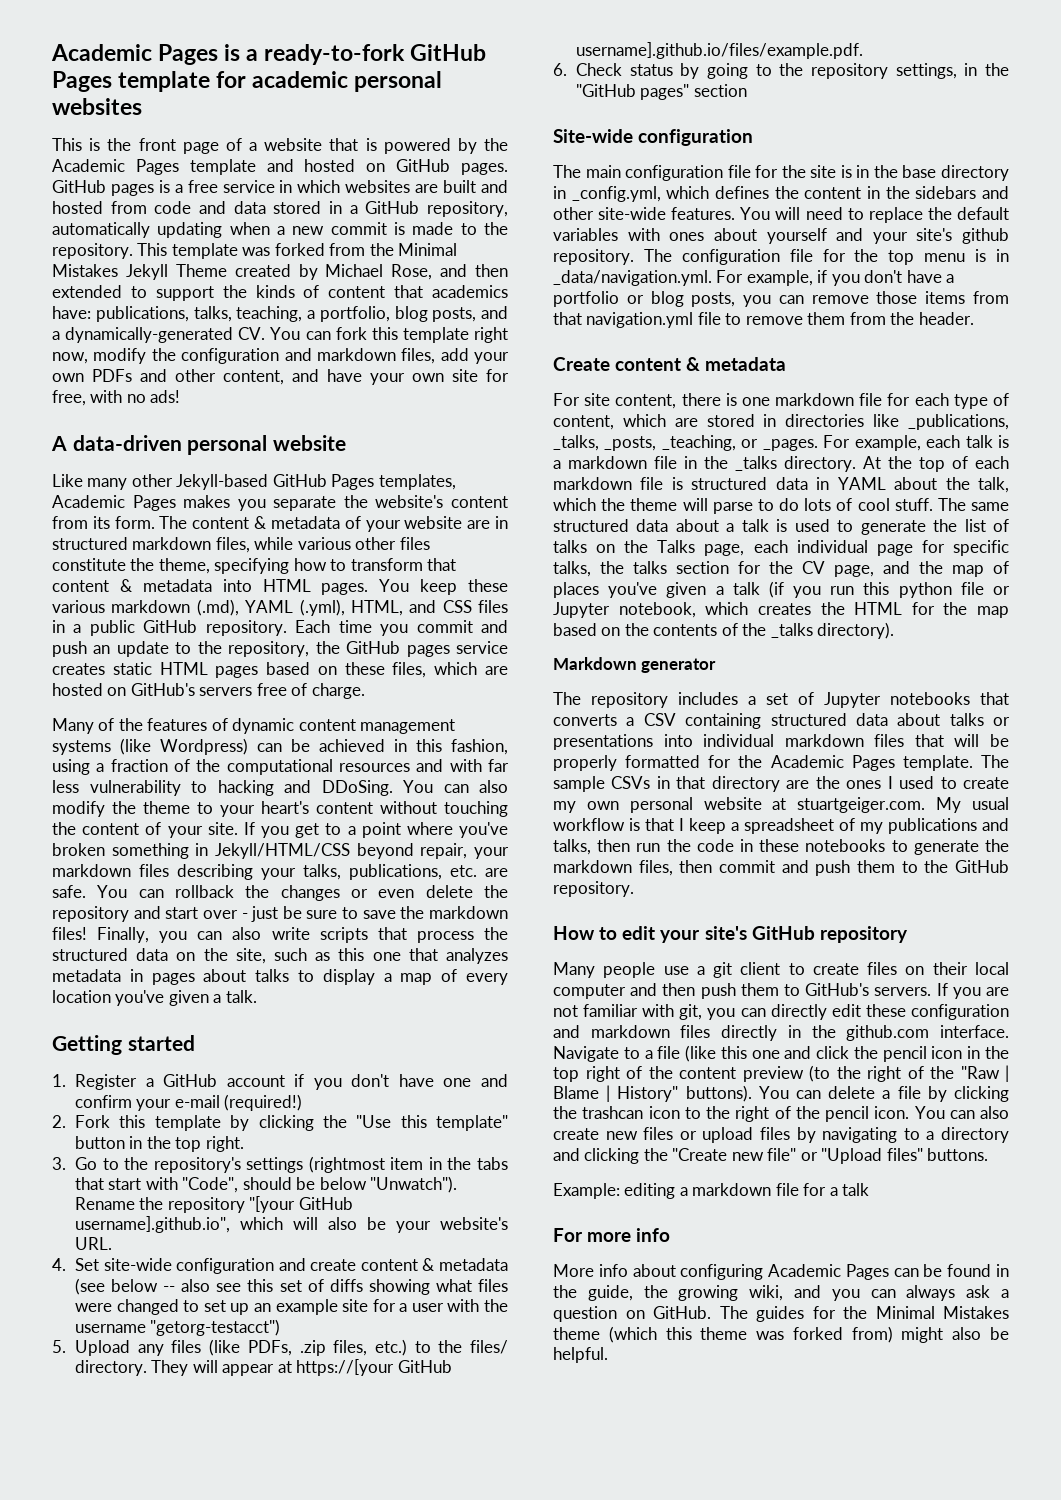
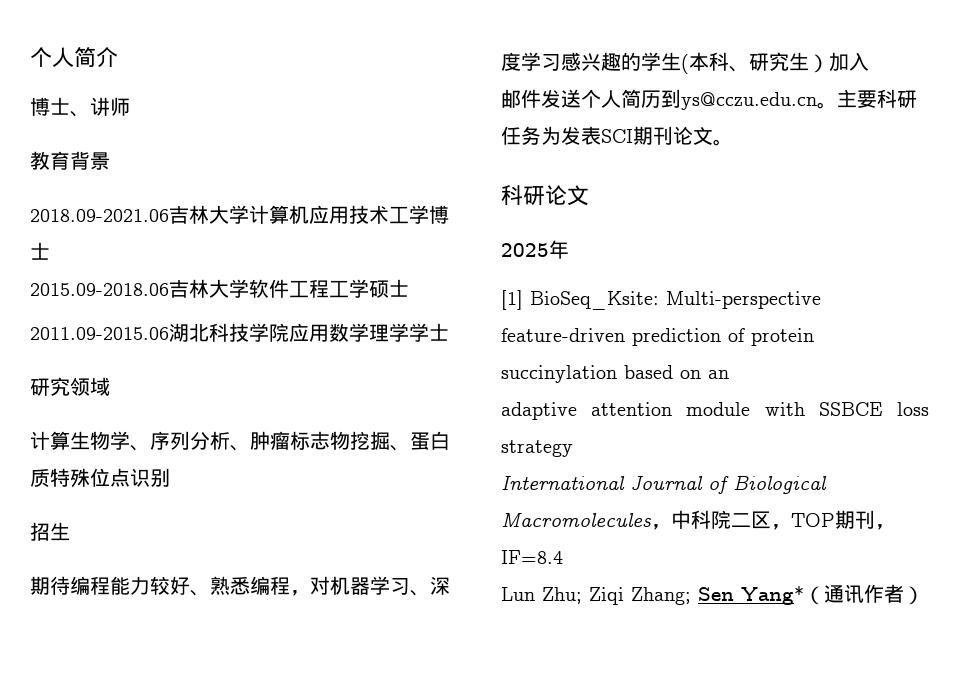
- Academic Pages is a ready-to-fork GitHub Pages template for academic personal websites
- This is the front page of a website that is powered by the Academic Pages template and hosted on GitHub pages. GitHub pages is a free service in which websites are built and hosted from code and data stored in a GitHub repository, automatically updating when a new commit is made to the repository. This template was forked from the Minimal Mistakes Jekyll Theme created by Michael Rose, and then extended to support the kinds of content that academics have: publications, talks, teaching, a portfolio, blog posts, and a dynamically-generated CV. You can fork this template right now, modify the configuration and markdown files, add your own PDFs and other content, and have your own site for free, with no ads!
- A data-driven personal website
- Like many other Jekyll-based GitHub Pages templates, Academic Pages makes you separate the website's content from its form. The content & metadata of your website are in structured markdown files, while various other files constitute the theme, specifying how to transform that content & metadata into HTML pages. You keep these various markdown (.md), YAML (.yml), HTML, and CSS files in a public GitHub repository. Each time you commit and push an update to the repository, the GitHub pages service creates static HTML pages based on these files, which are hosted on GitHub's servers free of charge.
- Many of the features of dynamic content management systems (like Wordpress) can be achieved in this fashion, using a fraction of the computational resources and with far less vulnerability to hacking and DDoSing. You can also modify the theme to your heart's content without touching the content of your site. If you get to a point where you've broken something in Jekyll/HTML/CSS beyond repair, your markdown files describing your talks, publications, etc. are safe. You can rollback the changes or even delete the repository and start over - just be sure to save the markdown files! Finally, you can also write scripts that process the structured data on the site, such as this one that analyzes metadata in pages about talks to display a map of every location you've given a talk.
- Getting started
- 1. Register a GitHub account if you don't have one and confirm your e-mail (required!)
- 2. Fork this template by clicking the "Use this template" button in the top right.
- 3. Go to the repository's settings (rightmost item in the tabs that start with "Code", should be below "Unwatch"). Rename the repository "[your GitHub username].github.io", which will also be your website's URL.
- 4. Set site-wide configuration and create content & metadata (see below -- also see this set of diffs showing what files were changed to set up an example site for a user with the username "getorg-testacct")
- 5. Upload any files (like PDFs, .zip files, etc.) to the files/ directory. They will appear at https://[your GitHub username].github.io/files/example.pdf.
- 6. Check status by going to the repository settings, in the "GitHub pages" section
- Site-wide configuration
- The main configuration file for the site is in the base directory in _config.yml, which defines the content in the sidebars and other site-wide features. You will need to replace the default variables with ones about yourself and your site's github repository. The configuration file for the top menu is in _data/navigation.yml. For example, if you don't have a portfolio or blog posts, you can remove those items from that navigation.yml file to remove them from the header.
- Create content & metadata
- For site content, there is one markdown file for each type of content, which are stored in directories like _publications, _talks, _posts, _teaching, or _pages. For example, each talk is a markdown file in the _talks directory. At the top of each markdown file is structured data in YAML about the talk, which the theme will parse to do lots of cool stuff. The same structured data about a talk is used to generate the list of talks on the Talks page, each individual page for specific talks, the talks section for the CV page, and the map of places you've given a talk (if you run this python file or Jupyter notebook, which creates the HTML for the map based on the contents of the _talks directory).
- Markdown generator
- The repository includes a set of Jupyter notebooks that converts a CSV containing structured data about talks or presentations into individual markdown files that will be properly formatted for the Academic Pages template. The sample CSVs in that directory are the ones I used to create my own personal website at stuartgeiger.com. My usual workflow is that I keep a spreadsheet of my publications and talks, then run the code in these notebooks to generate the markdown files, then commit and push them to the GitHub repository.
- How to edit your site's GitHub repository
- Many people use a git client to create files on their local computer and then push them to GitHub's servers. If you are not familiar with git, you can directly edit these configuration and markdown files directly in the github.com interface. Navigate to a file (like this one and click the pencil icon in the top right of the content preview (to the right of the "Raw | Blame | History" buttons). You can delete a file by clicking the trashcan icon to the right of the pencil icon. You can also create new files or upload files by navigating to a directory and clicking the "Create new file" or "Upload files" buttons.
- Example: editing a markdown file for a talk
- For more info
- More info about configuring Academic Pages can be found in the guide, the growing wiki, and you can always ask a question on GitHub. The guides for the Minimal Mistakes theme (which this theme was forked from) might also be helpful.
+ 个人简介
+ 博士、讲师
+ 教育背景
+ 2018.09-2021.06吉林大学计算机应用技术工学博士
+ 2015.09-2018.06吉林大学软件工程工学硕士
+ 2011.09-2015.06湖北科技学院应用数学理学学士
+ 研究领域
+ 计算生物学、序列分析、肿瘤标志物挖掘、蛋白质特殊位点识别
+ 招生
+ 期待编程能力较好、熟悉编程，对机器学习、深度学习感兴趣的学生(本科、研究生）加入
+ 邮件发送个人简历到ys@cczu.edu.cn。主要科研任务为发表SCI期刊论文。
+ 科研论文
+ 2025年
+ [1] BioSeq_Ksite: Multi-perspective feature-driven prediction of protein succinylation based on an
+ adaptive attention module with SSBCE loss strategy
+ International Journal of Biological Macromolecules，中科院二区，TOP期刊，IF=8.4
+ Lun Zhu; Ziqi Zhang; Sen Yang*（通讯作者）

